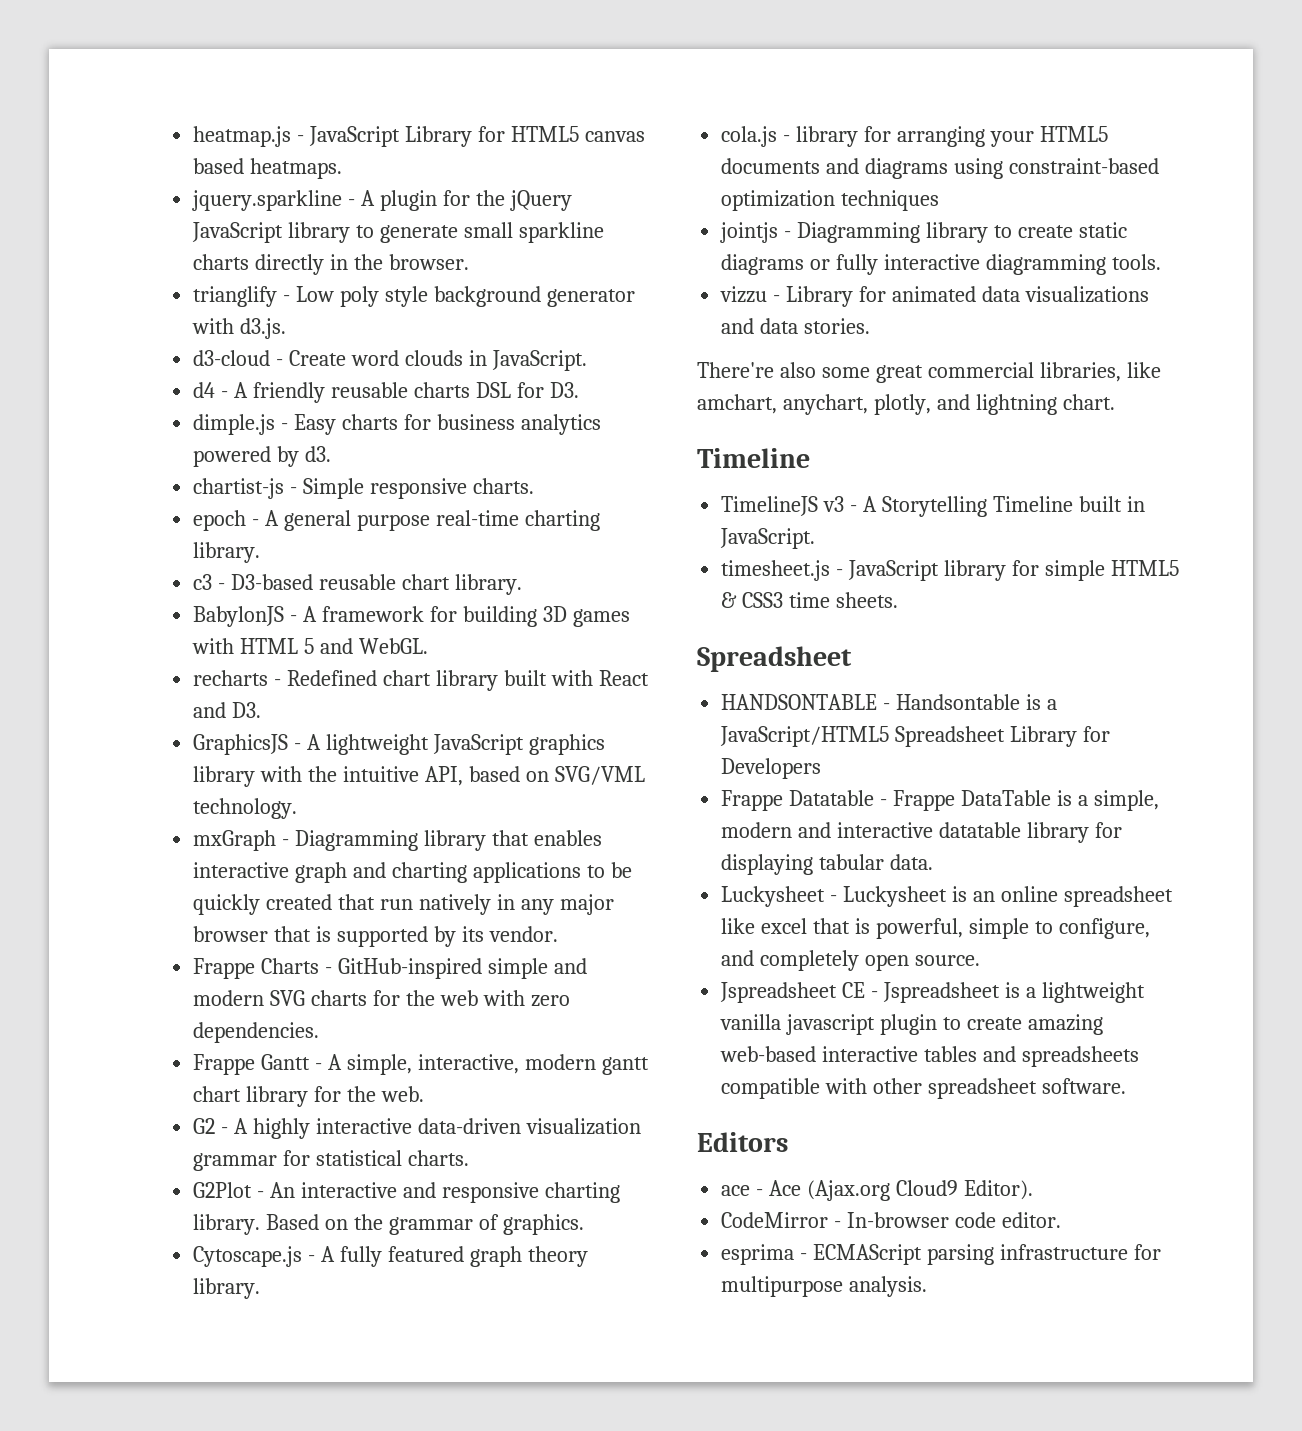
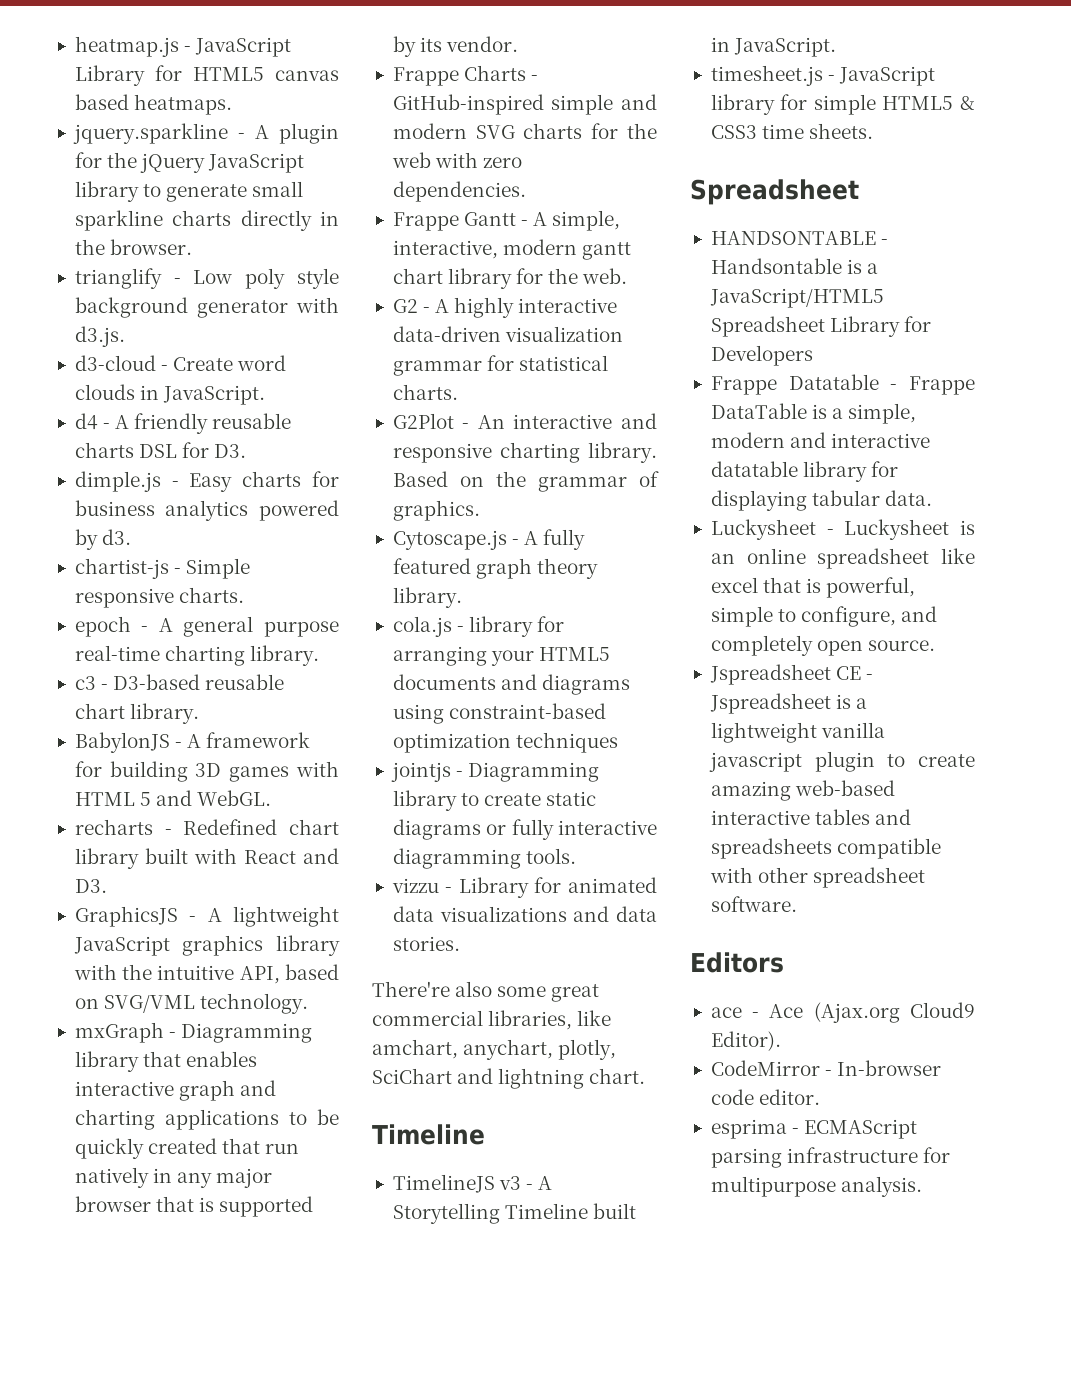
- There're also some great commercial libraries, like amchart, anychart, plotly, and lightning chart.
+ There're also some great commercial libraries, like amchart, anychart, plotly, SciChart and lightning chart.

